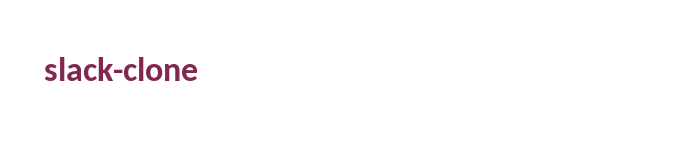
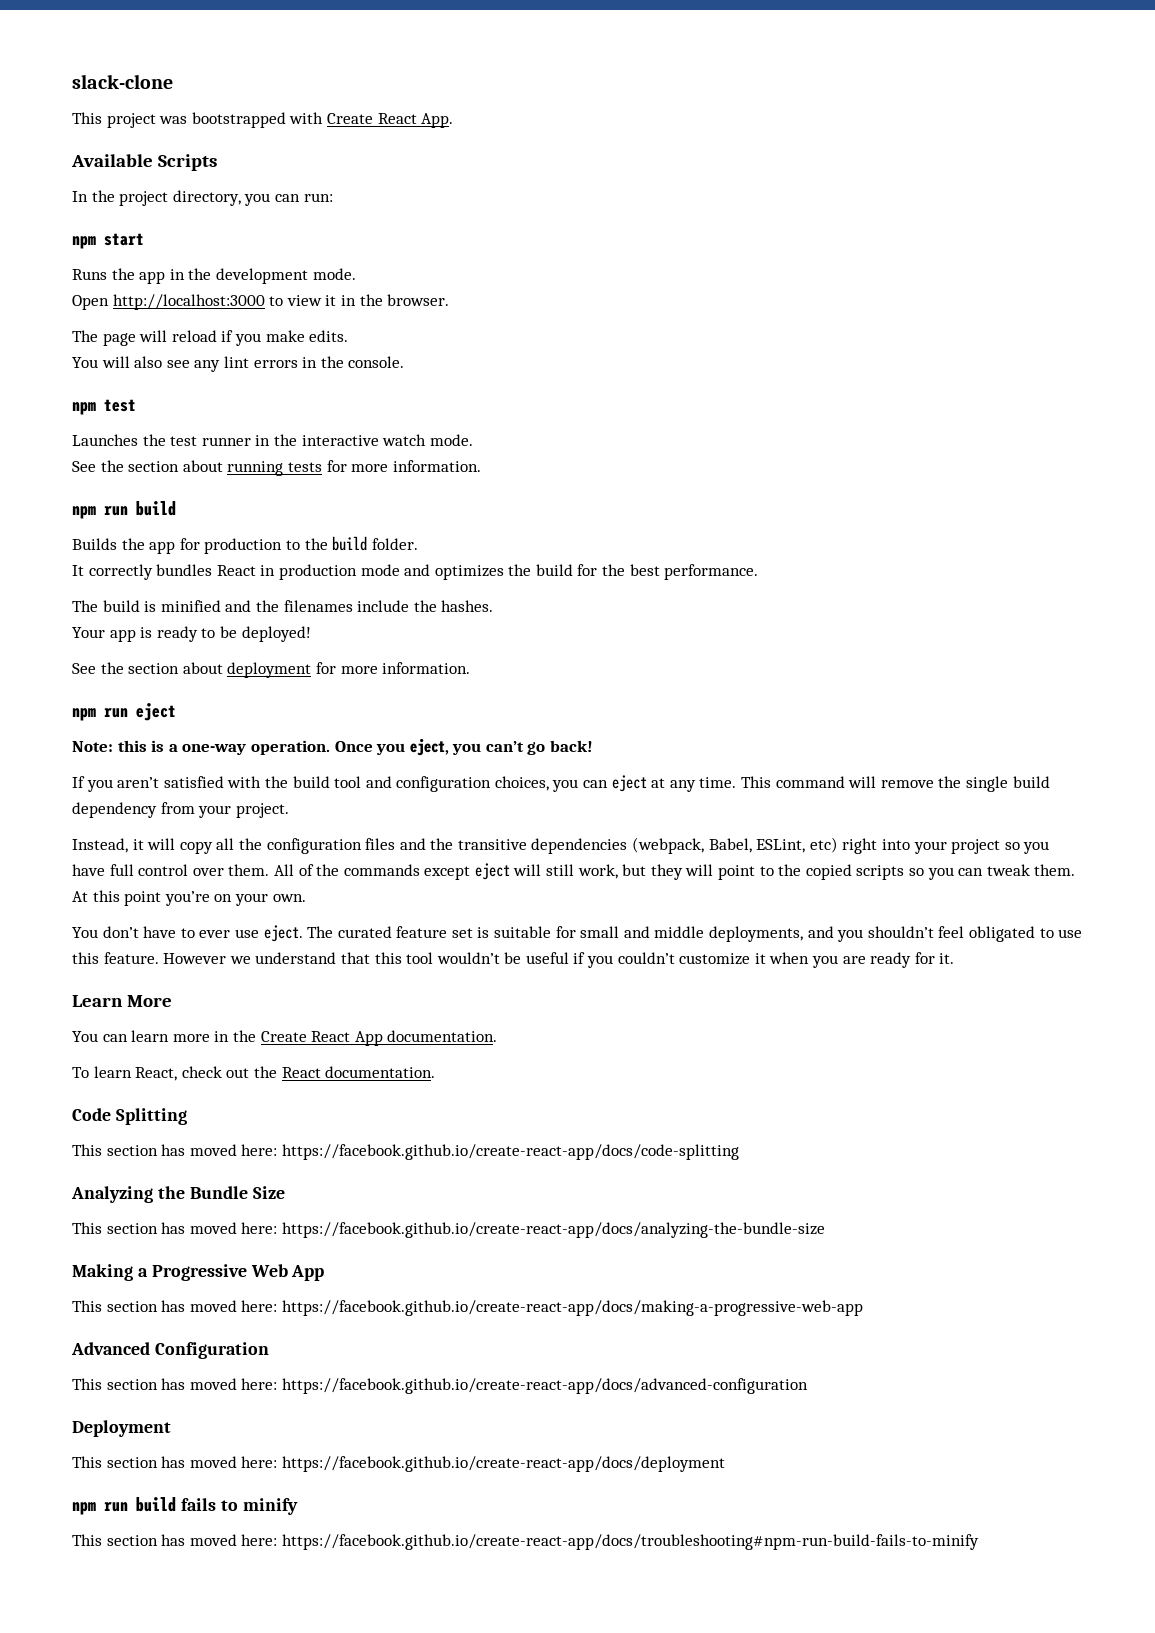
+ This project was bootstrapped with Create React App.
+ Available Scripts
+ In the project directory, you can run:
+ npm start
+ Runs the app in the development mode.
+ Open http://localhost:3000 to view it in the browser.
+ The page will reload if you make edits.
+ You will also see any lint errors in the console.
+ npm test
+ Launches the test runner in the interactive watch mode.
+ See the section about running tests for more information.
+ npm run build
+ Builds the app for production to the build folder.
+ It correctly bundles React in production mode and optimizes the build for the best performance.
+ The build is minified and the filenames include the hashes.
+ Your app is ready to be deployed!
+ See the section about deployment for more information.
+ npm run eject
+ Note: this is a one-way operation. Once you eject, you can’t go back!
+ If you aren’t satisfied with the build tool and configuration choices, you can eject at any time. This command will remove the single build dependency from your project.
+ Instead, it will copy all the configuration files and the transitive dependencies (webpack, Babel, ESLint, etc) right into your project so you have full control over them. All of the commands except eject will still work, but they will point to the copied scripts so you can tweak them. At this point you’re on your own.
+ You don’t have to ever use eject. The curated feature set is suitable for small and middle deployments, and you shouldn’t feel obligated to use this feature. However we understand that this tool wouldn’t be useful if you couldn’t customize it when you are ready for it.
+ Learn More
+ You can learn more in the Create React App documentation.
+ To learn React, check out the React documentation.
+ Code Splitting
+ This section has moved here: https://facebook.github.io/create-react-app/docs/code-splitting
+ Analyzing the Bundle Size
+ This section has moved here: https://facebook.github.io/create-react-app/docs/analyzing-the-bundle-size
+ Making a Progressive Web App
+ This section has moved here: https://facebook.github.io/create-react-app/docs/making-a-progressive-web-app
+ Advanced Configuration
+ This section has moved here: https://facebook.github.io/create-react-app/docs/advanced-configuration
+ Deployment
+ This section has moved here: https://facebook.github.io/create-react-app/docs/deployment
+ npm run build fails to minify
+ This section has moved here: https://facebook.github.io/create-react-app/docs/troubleshooting#npm-run-build-fails-to-minify

